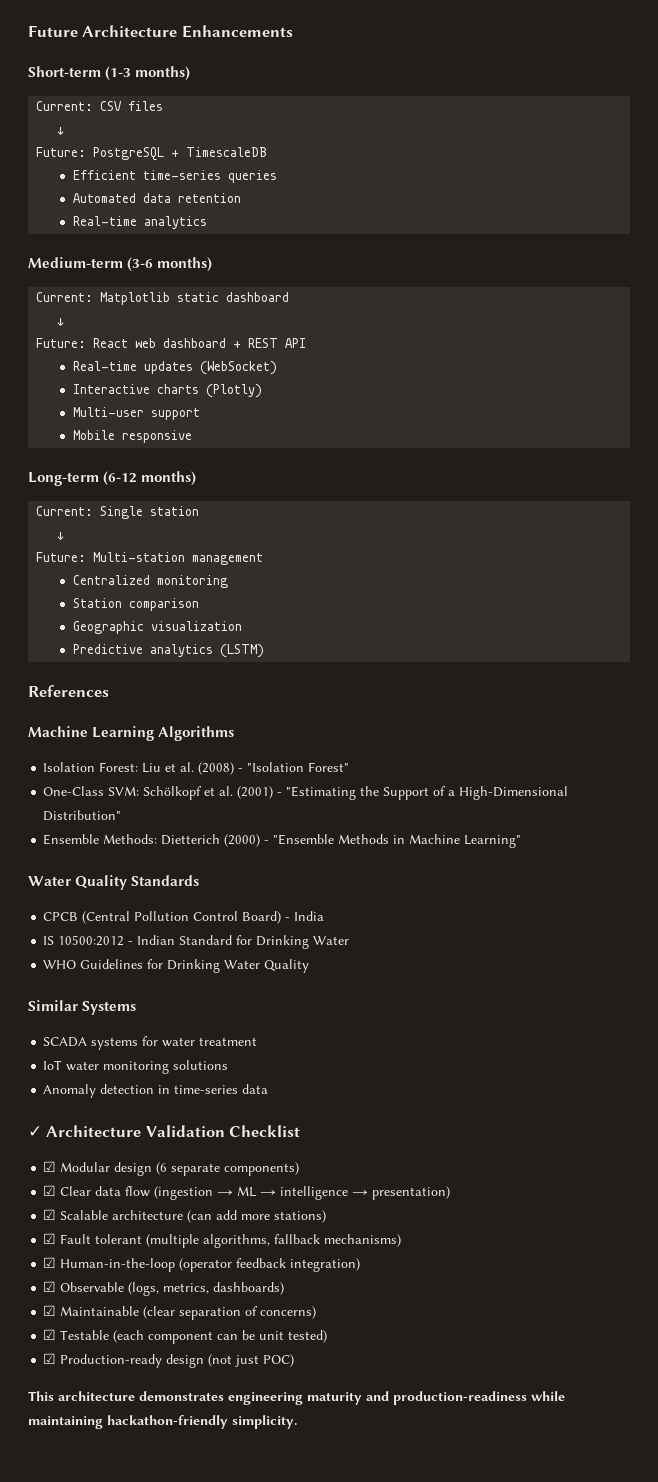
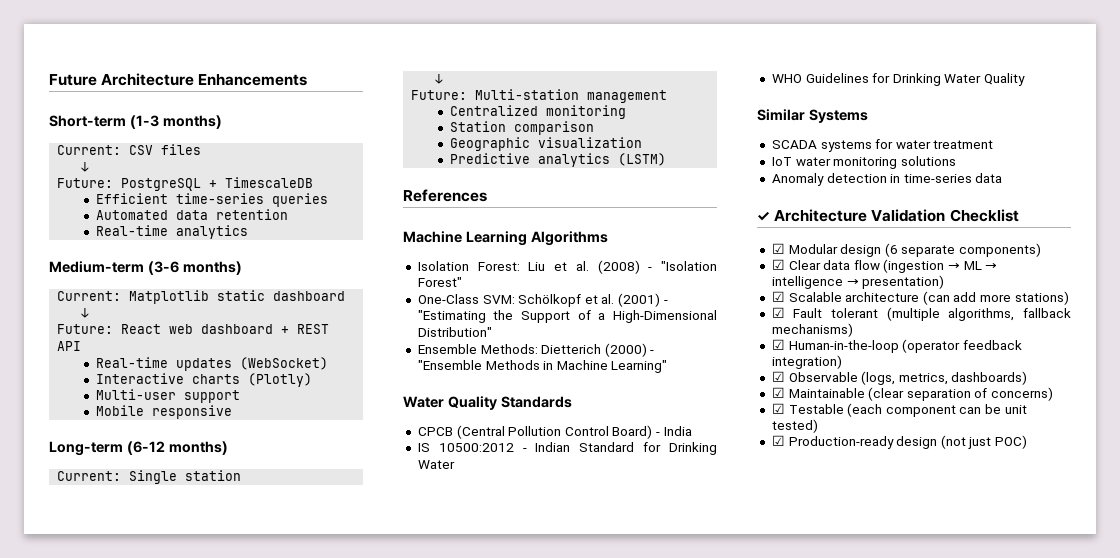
- This architecture demonstrates engineering maturity and production-readiness while maintaining hackathon-friendly simplicity.

